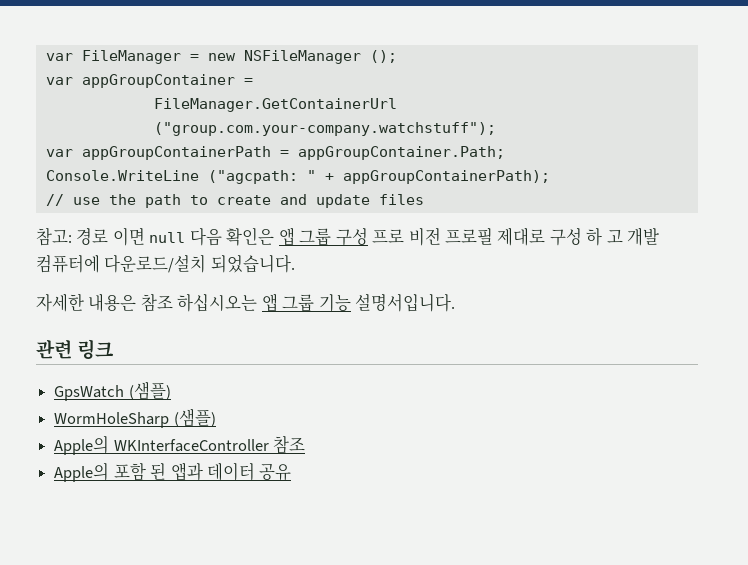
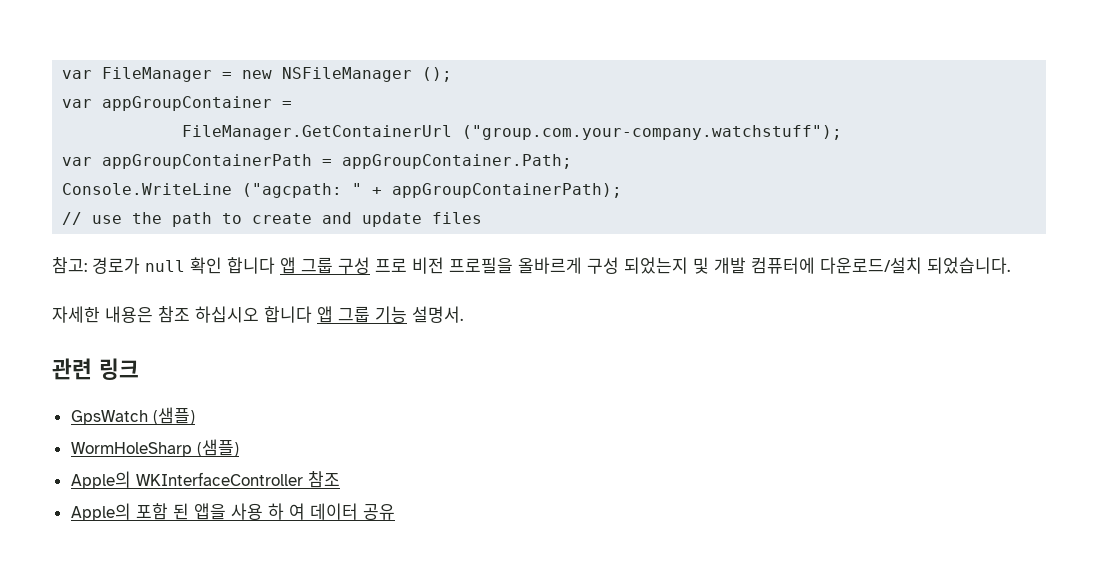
- 참고: 경로 이면 null 다음 확인은 앱 그룹 구성 프로 비전 프로필 제대로 구성 하 고 개발 컴퓨터에 다운로드/설치 되었습니다.
+ 참고: 경로가 null 확인 합니다 앱 그룹 구성 프로 비전 프로필을 올바르게 구성 되었는지 및 개발 컴퓨터에 다운로드/설치 되었습니다.
- 자세한 내용은 참조 하십시오는 앱 그룹 기능 설명서입니다.
+ 자세한 내용은 참조 하십시오 합니다 앱 그룹 기능 설명서.
- Apple의 포함 된 앱과 데이터 공유
+ Apple의 포함 된 앱을 사용 하 여 데이터 공유

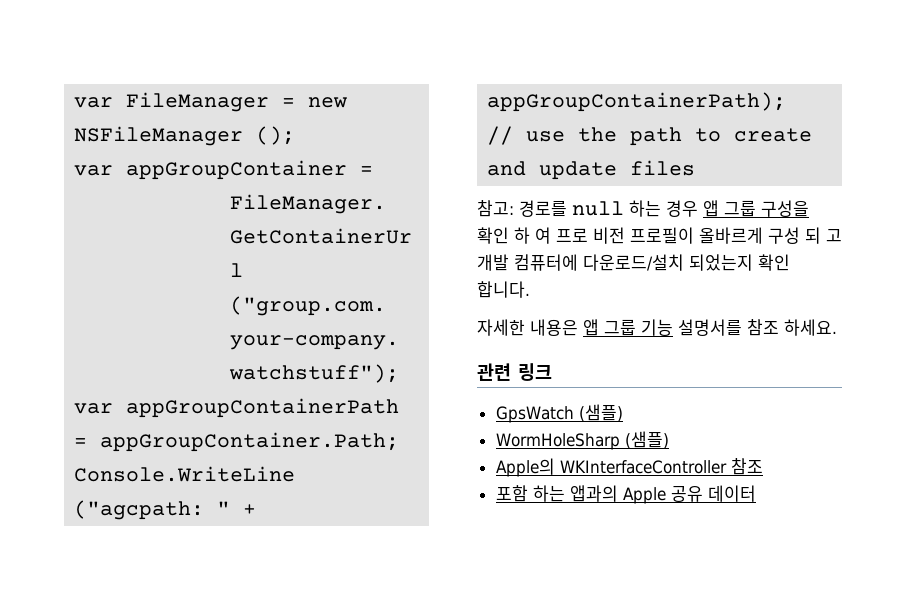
- 참고: 경로가 null 확인 합니다 앱 그룹 구성 프로 비전 프로필을 올바르게 구성 되었는지 및 개발 컴퓨터에 다운로드/설치 되었습니다.
+ 참고: 경로를 null 하는 경우 앱 그룹 구성을 확인 하 여 프로 비전 프로필이 올바르게 구성 되 고 개발 컴퓨터에 다운로드/설치 되었는지 확인 합니다.
- 자세한 내용은 참조 하십시오 합니다 앱 그룹 기능 설명서.
+ 자세한 내용은 앱 그룹 기능 설명서를 참조 하세요.
- Apple의 포함 된 앱을 사용 하 여 데이터 공유
+ 포함 하는 앱과의 Apple 공유 데이터

